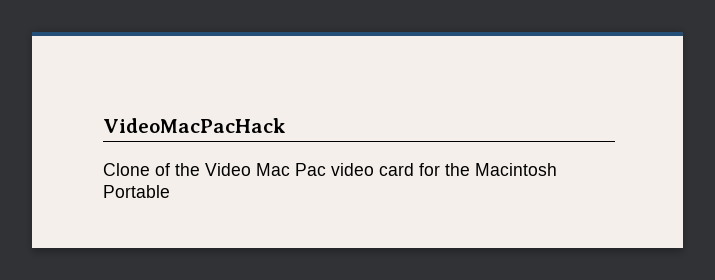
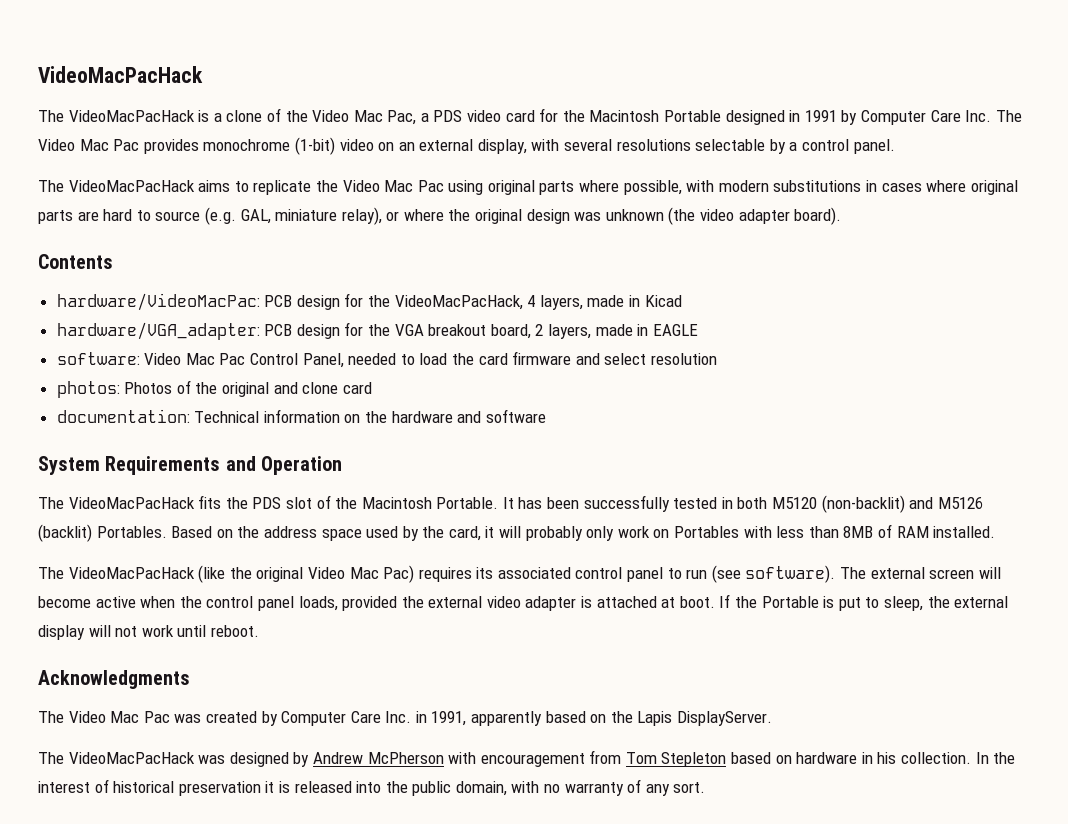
- Clone of the Video Mac Pac video card for the Macintosh Portable
+ The VideoMacPacHack is a clone of the Video Mac Pac, a PDS video card for the Macintosh Portable designed in 1991 by Computer Care Inc. The Video Mac Pac provides monochrome (1-bit) video on an external display, with several resolutions selectable by a control panel.
+ The VideoMacPacHack aims to replicate the Video Mac Pac using original parts where possible, with modern substitutions in cases where original parts are hard to source (e.g. GAL, miniature relay), or where the original design was unknown (the video adapter board).
+ Contents
+ hardware/VideoMacPac: PCB design for the VideoMacPacHack, 4 layers, made in Kicad
+ hardware/VGA_adapter: PCB design for the VGA breakout board, 2 layers, made in EAGLE
+ software: Video Mac Pac Control Panel, needed to load the card firmware and select resolution
+ photos: Photos of the original and clone card
+ documentation: Technical information on the hardware and software
+ System Requirements and Operation
+ The VideoMacPacHack fits the PDS slot of the Macintosh Portable. It has been successfully tested in both M5120 (non-backlit) and M5126 (backlit) Portables. Based on the address space used by the card, it will probably only work on Portables with less than 8MB of RAM installed.
+ The VideoMacPacHack (like the original Video Mac Pac) requires its associated control panel to run (see software). The external screen will become active when the control panel loads, provided the external video adapter is attached at boot. If the Portable is put to sleep, the external display will not work until reboot.
+ Acknowledgments
+ The Video Mac Pac was created by Computer Care Inc. in 1991, apparently based on the Lapis DisplayServer.
+ The VideoMacPacHack was designed by Andrew McPherson with encouragement from Tom Stepleton based on hardware in his collection. In the interest of historical preservation it is released into the public domain, with no warranty of any sort.

